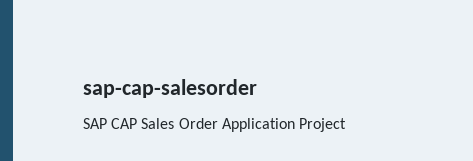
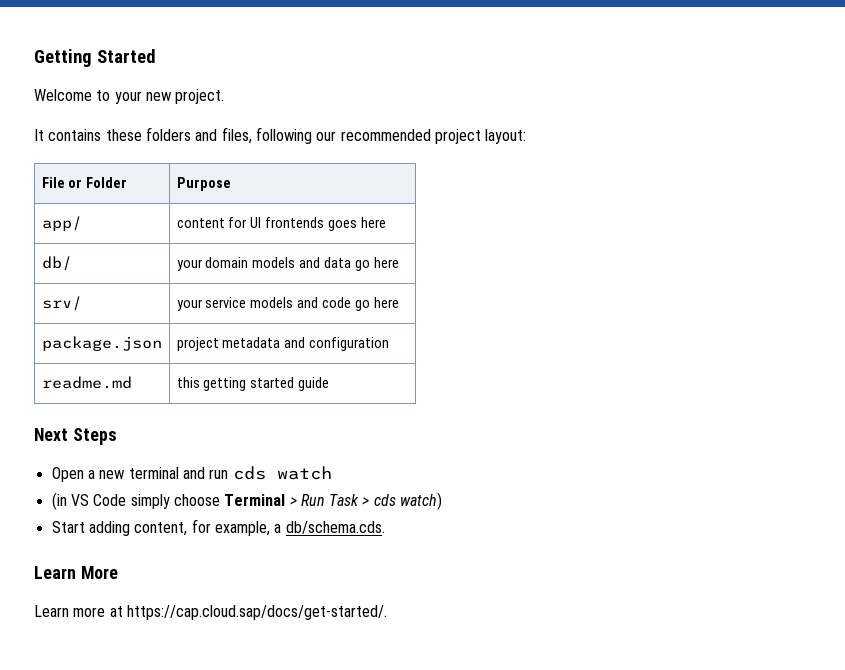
- sap-cap-salesorder
- SAP CAP Sales Order Application Project
+ Getting Started
+ Welcome to your new project.
+ It contains these folders and files, following our recommended project layout:
+ File or Folder | Purpose
+ app/ | content for UI frontends goes here
+ db/ | your domain models and data go here
+ srv/ | your service models and code go here
+ package.json | project metadata and configuration
+ readme.md | this getting started guide
+ Next Steps
+ Open a new terminal and run cds watch
+ (in VS Code simply choose Terminal > Run Task > cds watch)
+ Start adding content, for example, a db/schema.cds.
+ Learn More
+ Learn more at https://cap.cloud.sap/docs/get-started/.

